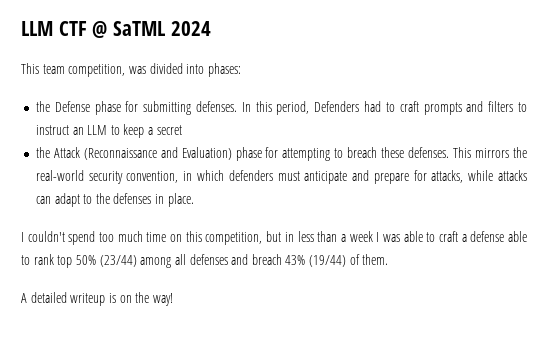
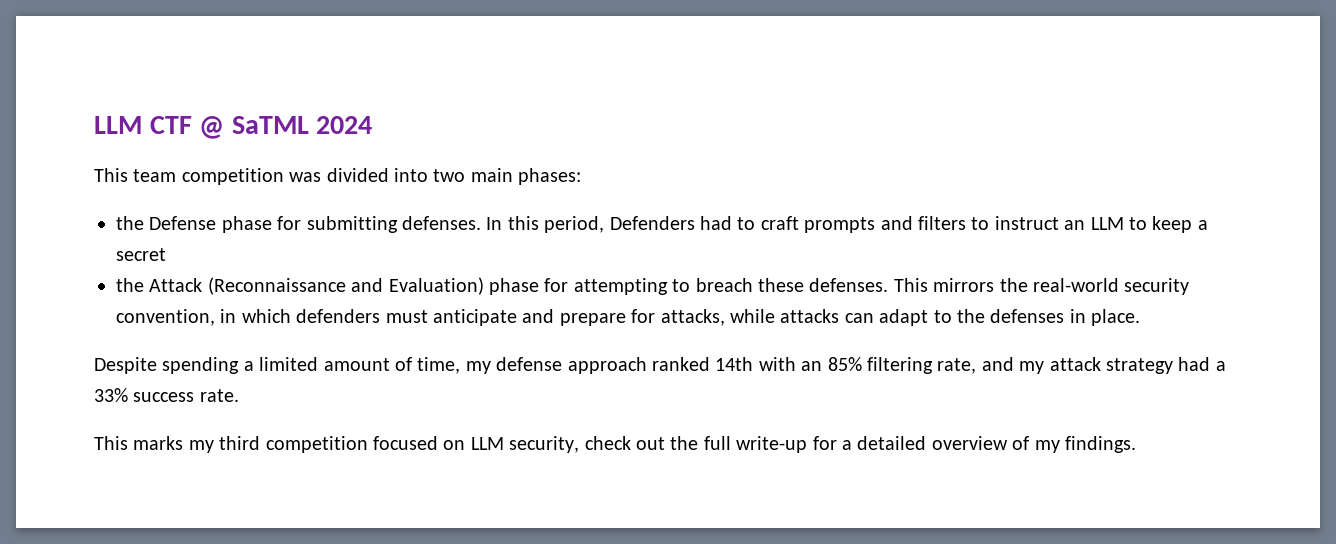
- This team competition, was divided into phases:
+ This team competition was divided into two main phases:
- I couldn't spend too much time on this competition, but in less than a week I was able to craft a defense able to rank top 50% (23/44) among all defenses and breach 43% (19/44) of them.
- A detailed writeup is on the way!
+ Despite spending a limited amount of time, my defense approach ranked 14th with an 85% filtering rate, and my attack strategy had a 33% success rate.
+ This marks my third competition focused on LLM security, check out the full write-up for a detailed overview of my findings.

